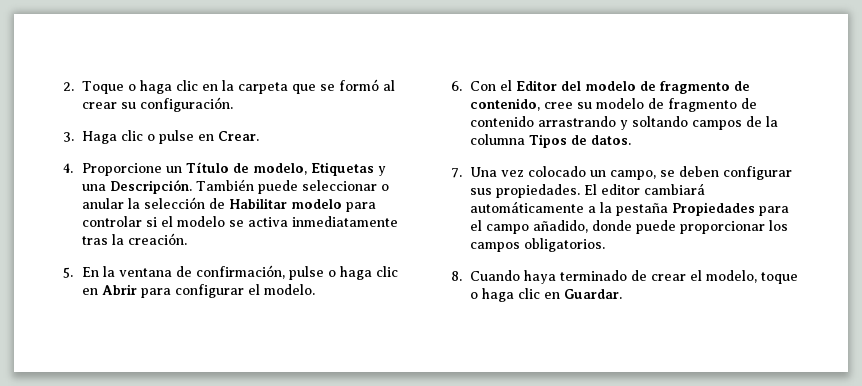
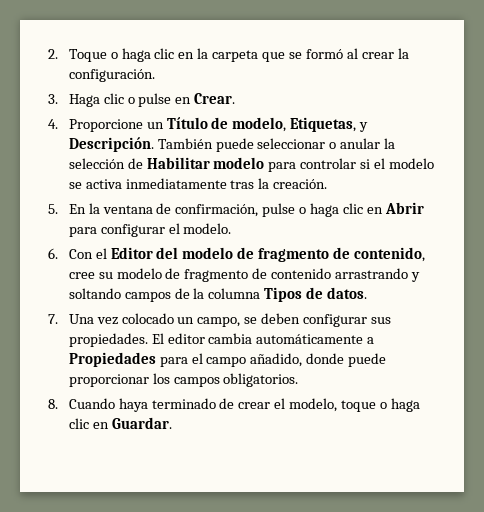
- 2. Toque o haga clic en la carpeta que se formó al crear su configuración.
+ 2. Toque o haga clic en la carpeta que se formó al crear la configuración.
- 4. Proporcione un Título de modelo, Etiquetas y una Descripción.
+ 4. Proporcione un Título de modelo, Etiquetas, y Descripción.
- El editor cambiará automáticamente a la pestaña Propiedades para el campo añadido, donde puede proporcionar los campos obligatorios.
+ El editor cambia automáticamente a Propiedades para el campo añadido, donde puede proporcionar los campos obligatorios.

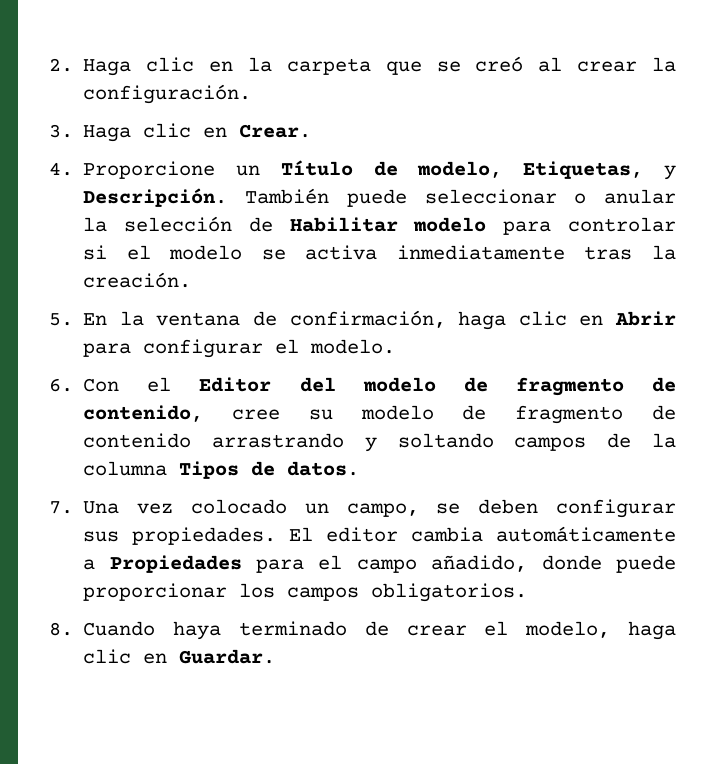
- 2. Toque o haga clic en la carpeta que se formó al crear la configuración.
+ 2. Haga clic en la carpeta que se creó al crear la configuración.
- 3. Haga clic o pulse en Crear.
+ 3. Haga clic en Crear.
- 5. En la ventana de confirmación, pulse o haga clic en Abrir para configurar el modelo.
+ 5. En la ventana de confirmación, haga clic en Abrir para configurar el modelo.
- 8. Cuando haya terminado de crear el modelo, toque o haga clic en Guardar.
+ 8. Cuando haya terminado de crear el modelo, haga clic en Guardar.

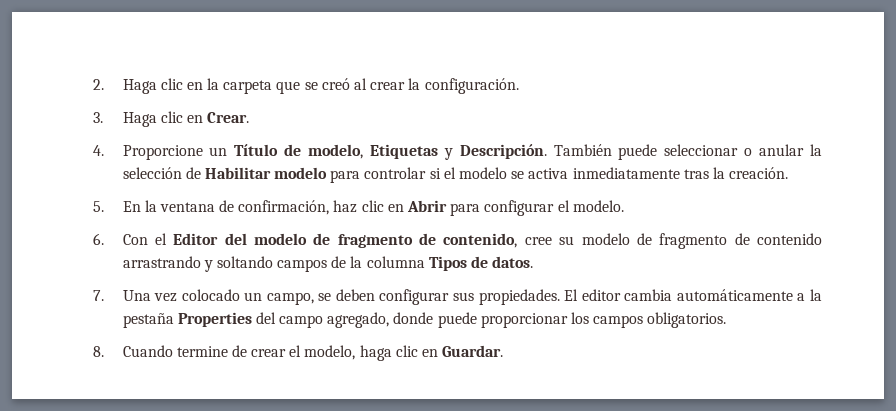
- 4. Proporcione un Título de modelo, Etiquetas, y Descripción.
+ 4. Proporcione un Título de modelo, Etiquetas y Descripción.
- 5. En la ventana de confirmación, haga clic en Abrir para configurar el modelo.
+ 5. En la ventana de confirmación, haz clic en Abrir para configurar el modelo.
- El editor cambia automáticamente a Propiedades para el campo añadido, donde puede proporcionar los campos obligatorios.
+ El editor cambia automáticamente a la pestaña Properties del campo agregado, donde puede proporcionar los campos obligatorios.
- 8. Cuando haya terminado de crear el modelo, haga clic en Guardar.
+ 8. Cuando termine de crear el modelo, haga clic en Guardar.

